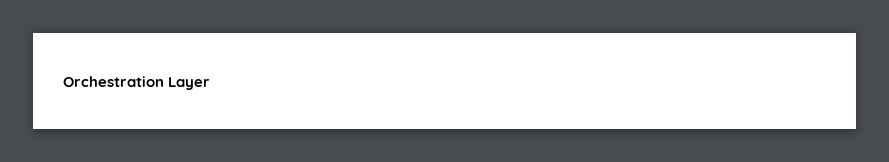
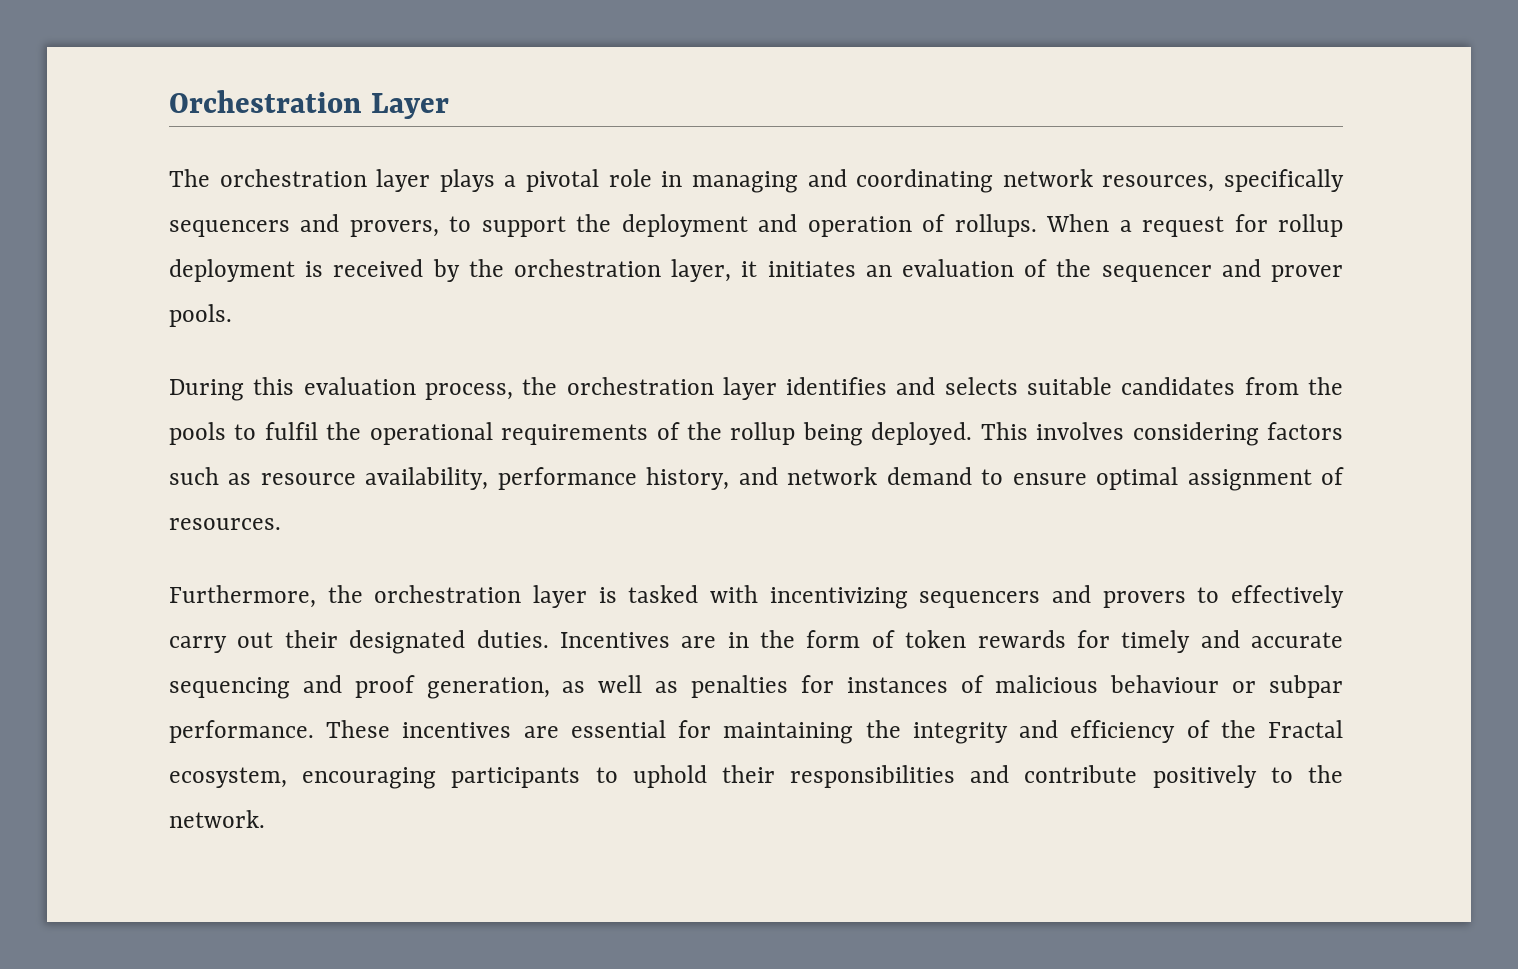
+ The orchestration layer plays a pivotal role in managing and coordinating network resources, specifically sequencers and provers, to support the deployment and operation of rollups. When a request for rollup deployment is received by the orchestration layer, it initiates an evaluation of the sequencer and prover pools.
+ During this evaluation process, the orchestration layer identifies and selects suitable candidates from the pools to fulfil the operational requirements of the rollup being deployed. This involves considering factors such as resource availability, performance history, and network demand to ensure optimal assignment of resources.
+ Furthermore, the orchestration layer is tasked with incentivizing sequencers and provers to effectively carry out their designated duties. Incentives are in the form of token rewards for timely and accurate sequencing and proof generation, as well as penalties for instances of malicious behaviour or subpar performance. These incentives are essential for maintaining the integrity and efficiency of the Fractal ecosystem, encouraging participants to uphold their responsibilities and contribute positively to the network.

